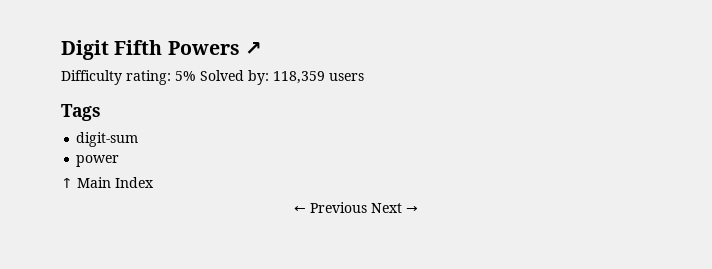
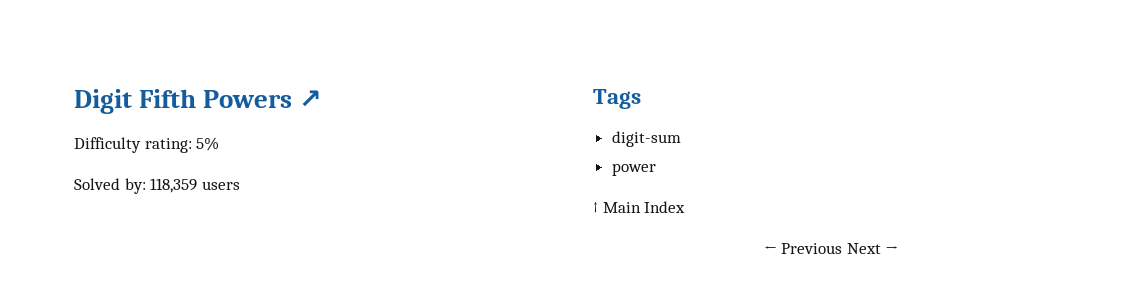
- Difficulty rating: 5% Solved by: 118,359 users
+ Difficulty rating: 5%
+ Solved by: 118,359 users

